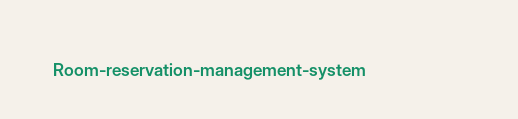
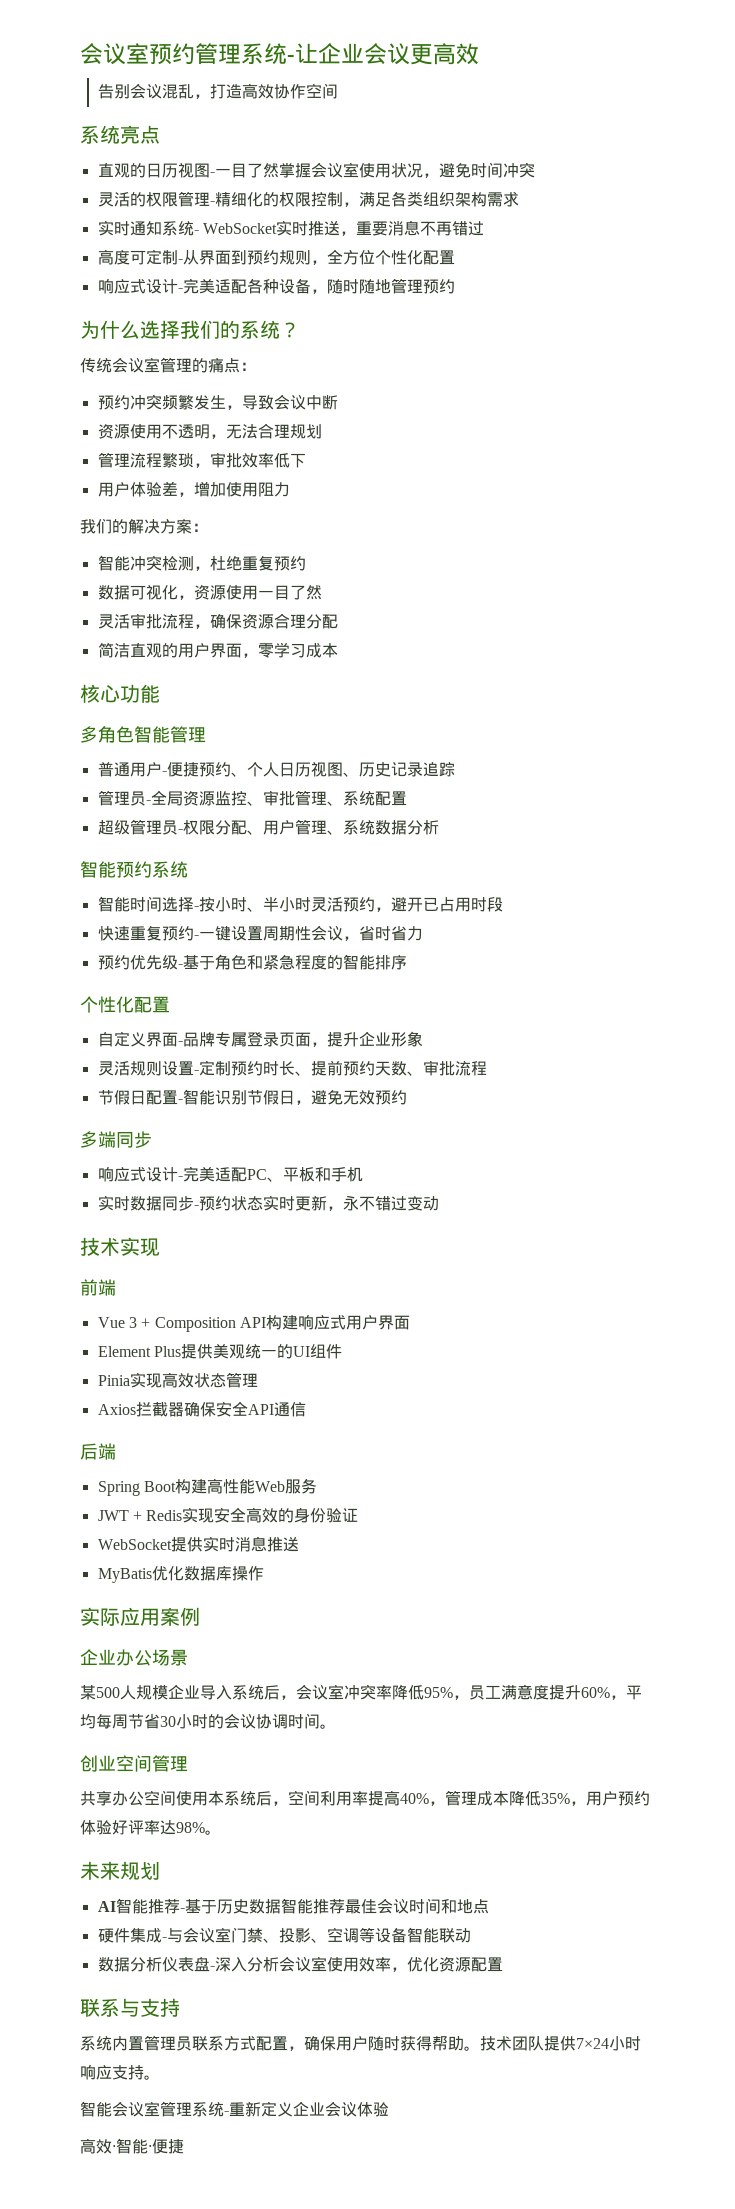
- Room-reservation-management-system
+ 会议室预约管理系统-让企业会议更高效
+ 告别会议混乱，打造高效协作空间
+ 系统亮点
+ 直观的日历视图-一目了然掌握会议室使用状况，避免时间冲突
+ 灵活的权限管理-精细化的权限控制，满足各类组织架构需求
+ 实时通知系统- WebSocket实时推送，重要消息不再错过
+ 高度可定制-从界面到预约规则，全方位个性化配置
+ 响应式设计-完美适配各种设备，随时随地管理预约
+ 为什么选择我们的系统？
+ 传统会议室管理的痛点：
+ 预约冲突频繁发生，导致会议中断
+ 资源使用不透明，无法合理规划
+ 管理流程繁琐，审批效率低下
+ 用户体验差，增加使用阻力
+ 我们的解决方案：
+ 智能冲突检测，杜绝重复预约
+ 数据可视化，资源使用一目了然
+ 灵活审批流程，确保资源合理分配
+ 简洁直观的用户界面，零学习成本
+ 核心功能
+ 多角色智能管理
+ 普通用户-便捷预约、个人日历视图、历史记录追踪
+ 管理员-全局资源监控、审批管理、系统配置
+ 超级管理员-权限分配、用户管理、系统数据分析
+ 智能预约系统
+ 智能时间选择-按小时、半小时灵活预约，避开已占用时段
+ 快速重复预约-一键设置周期性会议，省时省力
+ 预约优先级-基于角色和紧急程度的智能排序
+ 个性化配置
+ 自定义界面-品牌专属登录页面，提升企业形象
+ 灵活规则设置-定制预约时长、提前预约天数、审批流程
+ 节假日配置-智能识别节假日，避免无效预约
+ 多端同步
+ 响应式设计-完美适配PC、平板和手机
+ 实时数据同步-预约状态实时更新，永不错过变动
+ 技术实现
+ 前端
+ Vue 3 + Composition API构建响应式用户界面
+ Element Plus提供美观统一的UI组件
+ Pinia实现高效状态管理
+ Axios拦截器确保安全API通信
+ 后端
+ Spring Boot构建高性能Web服务
+ JWT + Redis实现安全高效的身份验证
+ WebSocket提供实时消息推送
+ MyBatis优化数据库操作
+ 实际应用案例
+ 企业办公场景
+ 某500人规模企业导入系统后，会议室冲突率降低95%，员工满意度提升60%，平均每周节省30小时的会议协调时间。
+ 创业空间管理
+ 共享办公空间使用本系统后，空间利用率提高40%，管理成本降低35%，用户预约体验好评率达98%。
+ 未来规划
+ AI智能推荐-基于历史数据智能推荐最佳会议时间和地点
+ 硬件集成-与会议室门禁、投影、空调等设备智能联动
+ 数据分析仪表盘-深入分析会议室使用效率，优化资源配置
+ 联系与支持
+ 系统内置管理员联系方式配置，确保用户随时获得帮助。技术团队提供7×24小时响应支持。
+ 智能会议室管理系统-重新定义企业会议体验
+ 高效·智能·便捷

